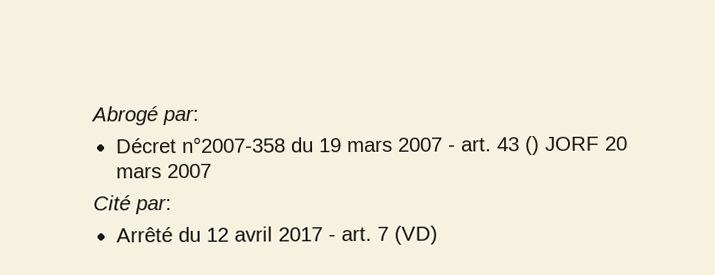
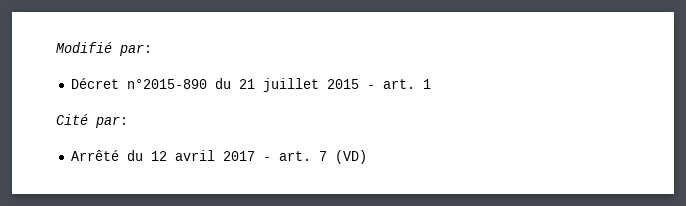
- Abrogé par:
+ Modifié par:
- Décret n°2007-358 du 19 mars 2007 - art. 43 () JORF 20 mars 2007
+ Décret n°2015-890 du 21 juillet 2015 - art. 1

